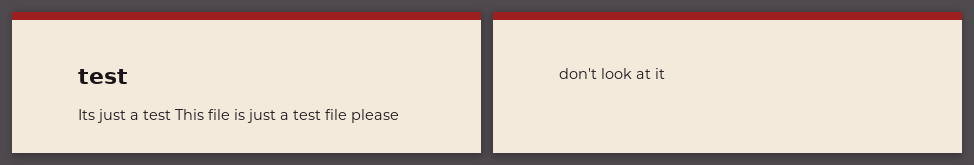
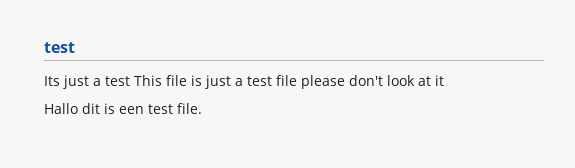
+ Hallo dit is een test file.

